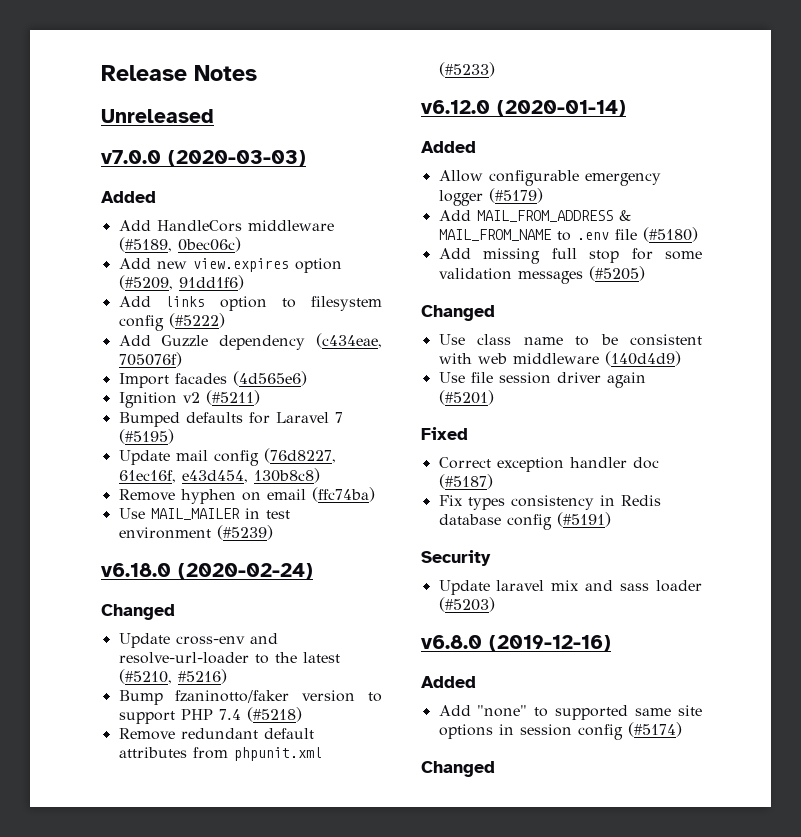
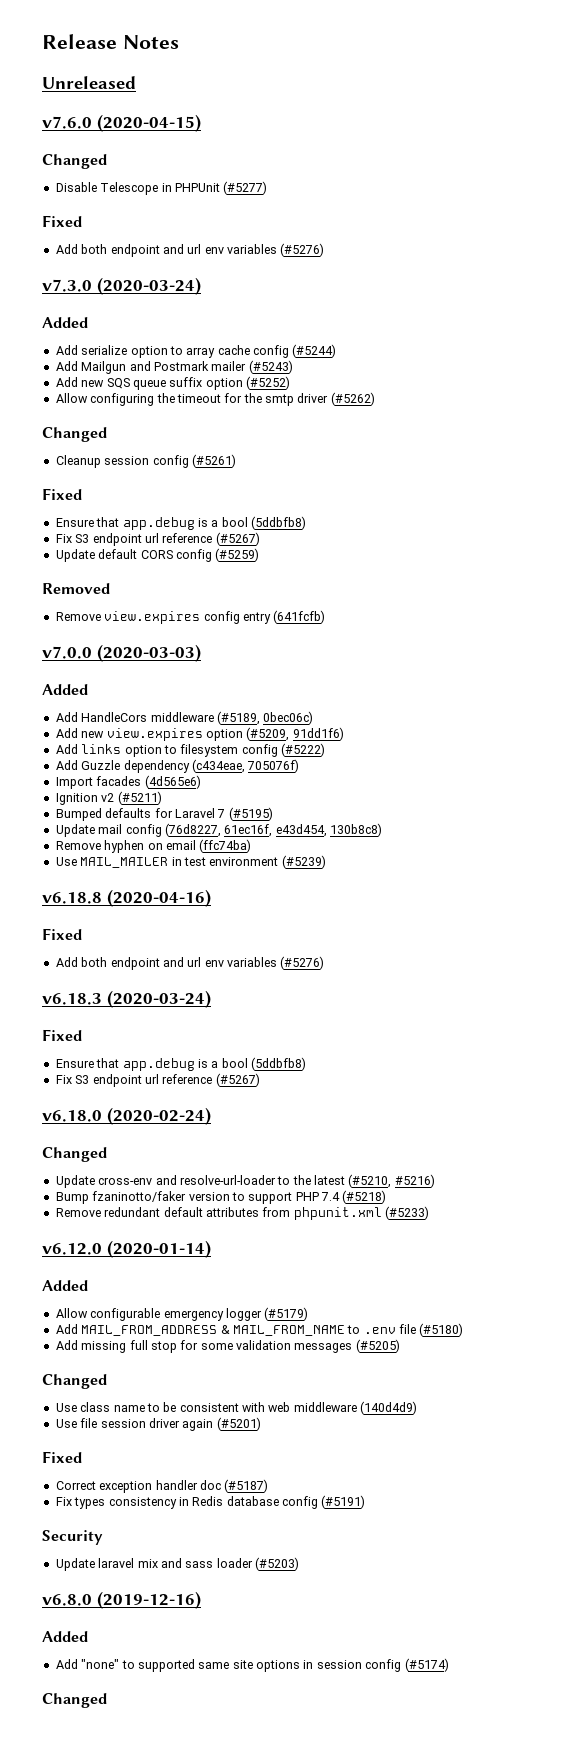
+ v7.6.0 (2020-04-15)
+ Changed
+ Disable Telescope in PHPUnit (#5277)
+ Fixed
+ Add both endpoint and url env variables (#5276)
+ v7.3.0 (2020-03-24)
+ Added
+ Add serialize option to array cache config (#5244)
+ Add Mailgun and Postmark mailer (#5243)
+ Add new SQS queue suffix option (#5252)
+ Allow configuring the timeout for the smtp driver (#5262)
+ Changed
+ Cleanup session config (#5261)
+ Fixed
+ Ensure that app.debug is a bool (5ddbfb8)
+ Fix S3 endpoint url reference (#5267)
+ Update default CORS config (#5259)
+ Removed
+ Remove view.expires config entry (641fcfb)
+ v6.18.8 (2020-04-16)
+ Fixed
+ Add both endpoint and url env variables (#5276)
+ v6.18.3 (2020-03-24)
+ Fixed
+ Ensure that app.debug is a bool (5ddbfb8)
+ Fix S3 endpoint url reference (#5267)

